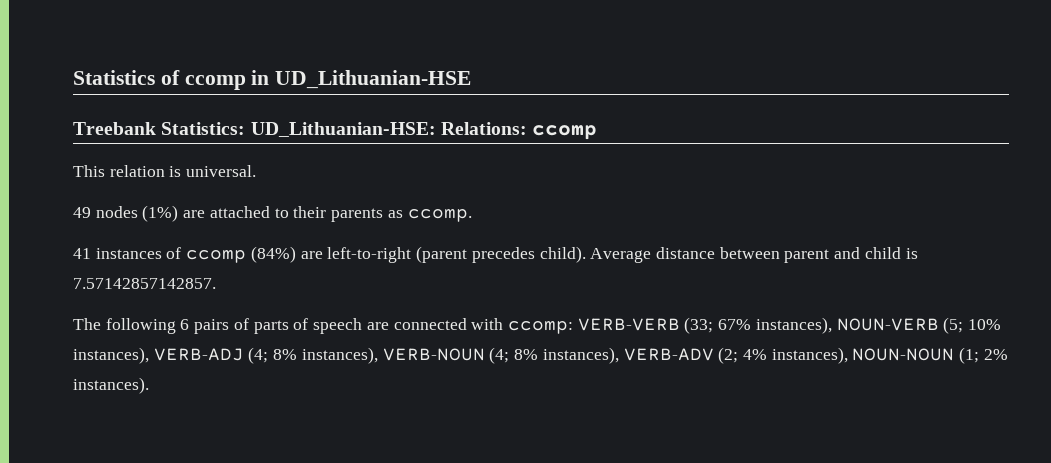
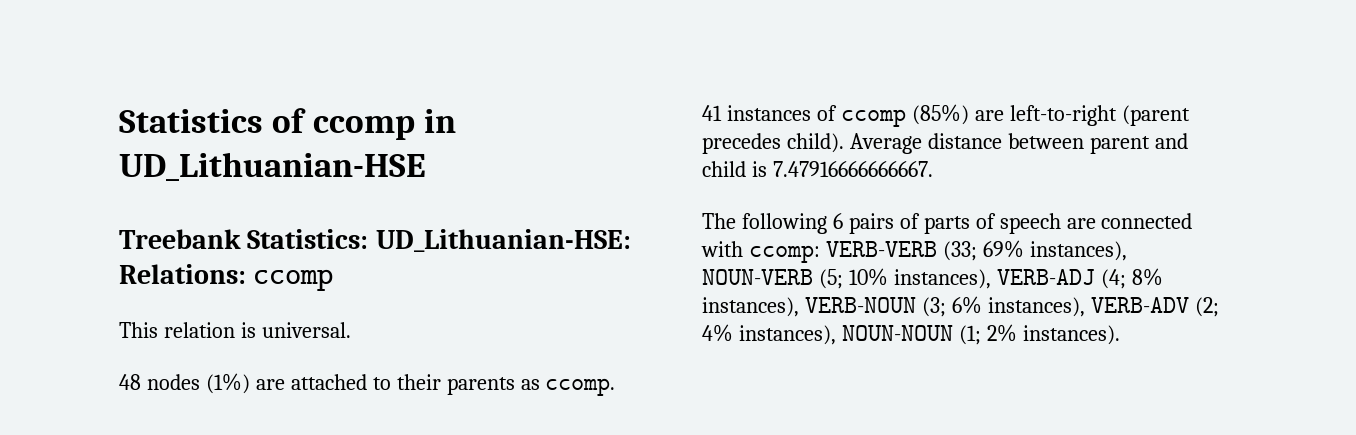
- 49 nodes (1%) are attached to their parents as ccomp.
+ 48 nodes (1%) are attached to their parents as ccomp.
- 41 instances of ccomp (84%) are left-to-right (parent precedes child).
+ 41 instances of ccomp (85%) are left-to-right (parent precedes child).
- Average distance between parent and child is 7.57142857142857.
+ Average distance between parent and child is 7.47916666666667.
- The following 6 pairs of parts of speech are connected with ccomp: VERB-VERB (33; 67% instances), NOUN-VERB (5; 10% instances), VERB-ADJ (4; 8% instances), VERB-NOUN (4; 8% instances), VERB-ADV (2; 4% instances), NOUN-NOUN (1; 2% instances).
+ The following 6 pairs of parts of speech are connected with ccomp: VERB-VERB (33; 69% instances), NOUN-VERB (5; 10% instances), VERB-ADJ (4; 8% instances), VERB-NOUN (3; 6% instances), VERB-ADV (2; 4% instances), NOUN-NOUN (1; 2% instances).

